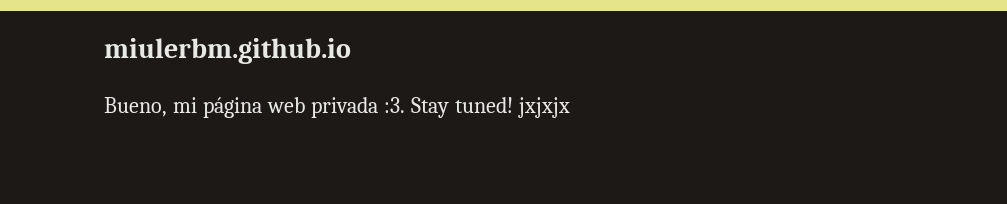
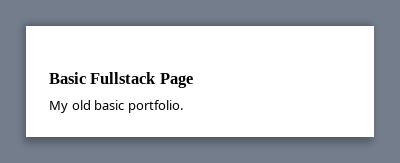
- miulerbm.github.io
- Bueno, mi página web privada :3. Stay tuned! jxjxjx
+ Basic Fullstack Page
+ My old basic portfolio.

